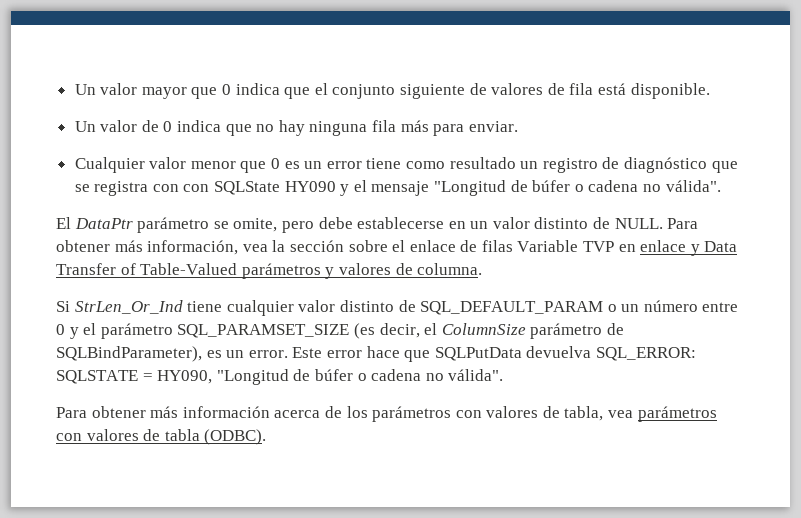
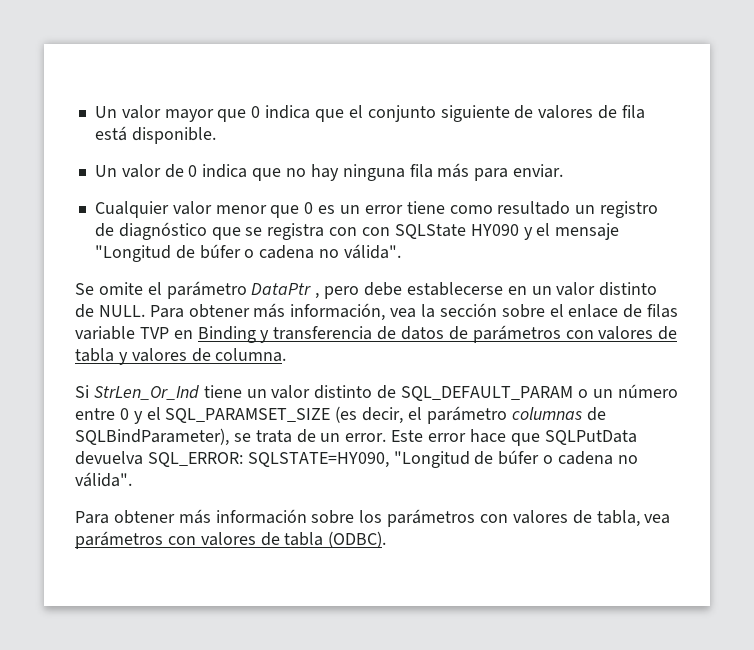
- El DataPtr parámetro se omite, pero debe establecerse en un valor distinto de NULL.
+ Se omite el parámetro DataPtr , pero debe establecerse en un valor distinto de NULL.
- Para obtener más información, vea la sección sobre el enlace de filas Variable TVP en enlace y Data Transfer of Table-Valued parámetros y valores de columna.
+ Para obtener más información, vea la sección sobre el enlace de filas variable TVP en Binding y transferencia de datos de parámetros con valores de tabla y valores de columna.
- Si StrLen_Or_Ind tiene cualquier valor distinto de SQL_DEFAULT_PARAM o un número entre 0 y el parámetro SQL_PARAMSET_SIZE (es decir, el ColumnSize parámetro de SQLBindParameter), es un error.
+ Si StrLen_Or_Ind tiene un valor distinto de SQL_DEFAULT_PARAM o un número entre 0 y el SQL_PARAMSET_SIZE (es decir, el parámetro columnas de SQLBindParameter), se trata de un error.
- Este error hace que SQLPutData devuelva SQL_ERROR: SQLSTATE = HY090, "Longitud de búfer o cadena no válida".
+ Este error hace que SQLPutData devuelva SQL_ERROR: SQLSTATE=HY090, "Longitud de búfer o cadena no válida".
- Para obtener más información acerca de los parámetros con valores de tabla, vea parámetros con valores de tabla (ODBC).
+ Para obtener más información sobre los parámetros con valores de tabla, vea parámetros con valores de tabla (ODBC).

